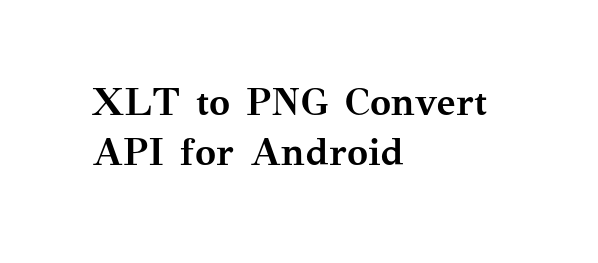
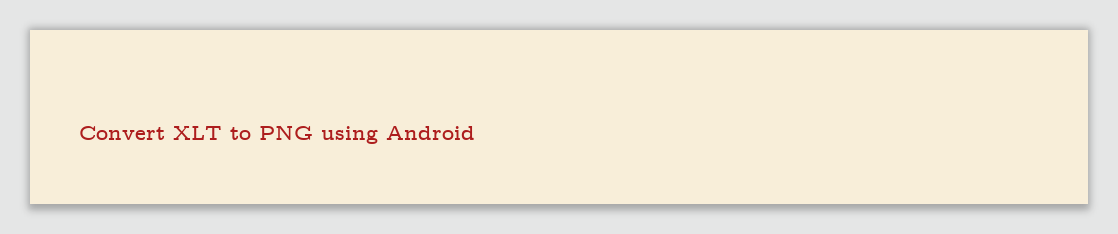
- XLT to PNG Convert API for Android
+ Convert XLT to PNG using Android

